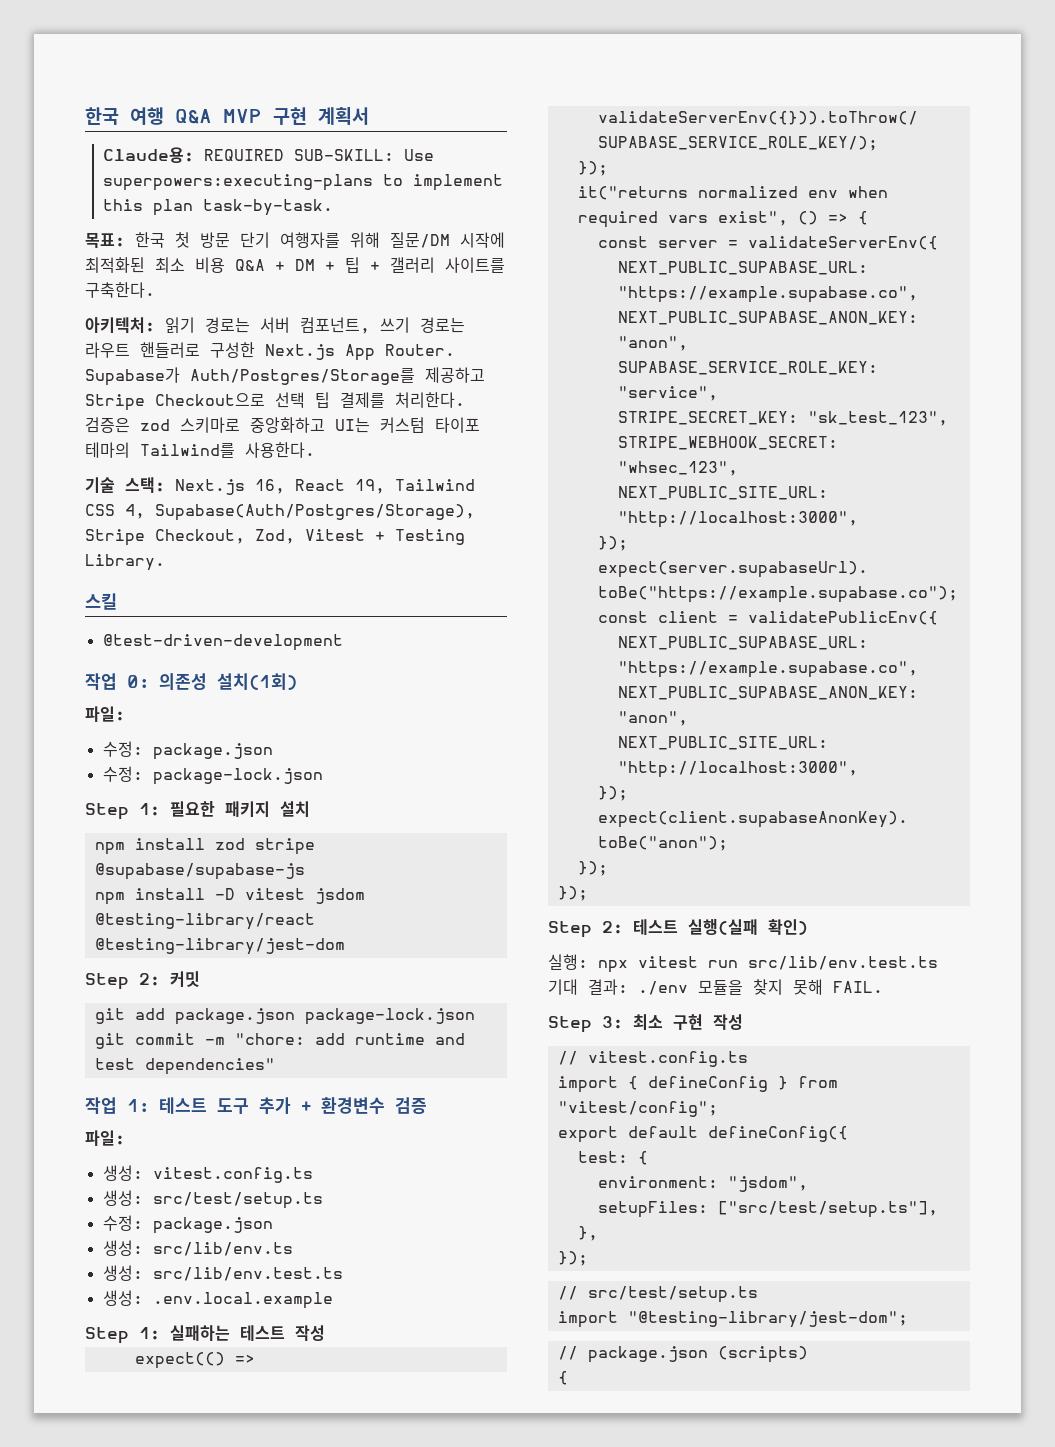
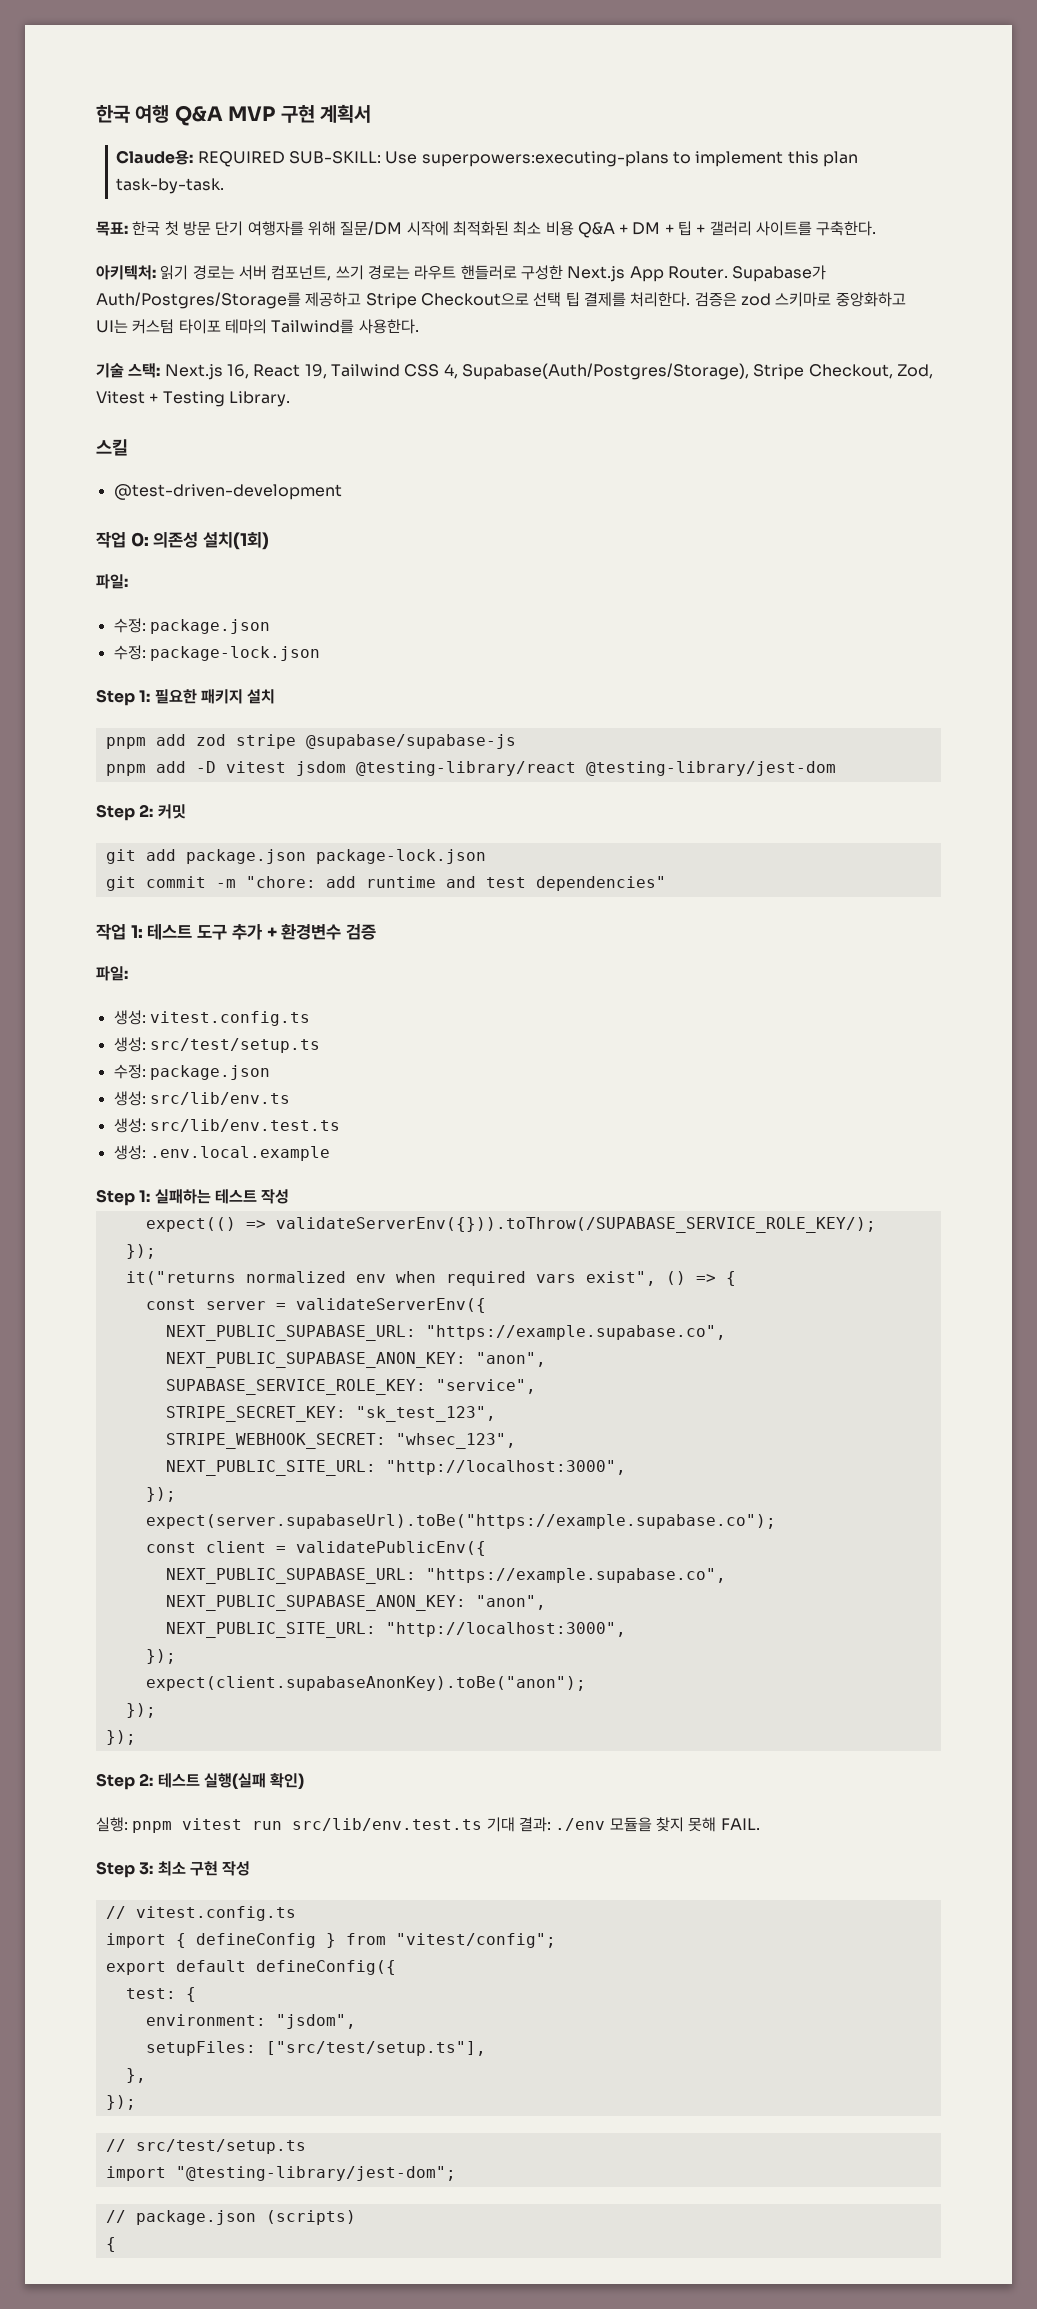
- npm install zod stripe @supabase/supabase-js
+ pnpm add zod stripe @supabase/supabase-js
- npm install -D vitest jsdom @testing-library/react @testing-library/jest-dom
+ pnpm add -D vitest jsdom @testing-library/react @testing-library/jest-dom
- 실행: npx vitest run src/lib/env.test.ts 기대 결과: ./env 모듈을 찾지 못해 FAIL.
+ 실행: pnpm vitest run src/lib/env.test.ts 기대 결과: ./env 모듈을 찾지 못해 FAIL.

